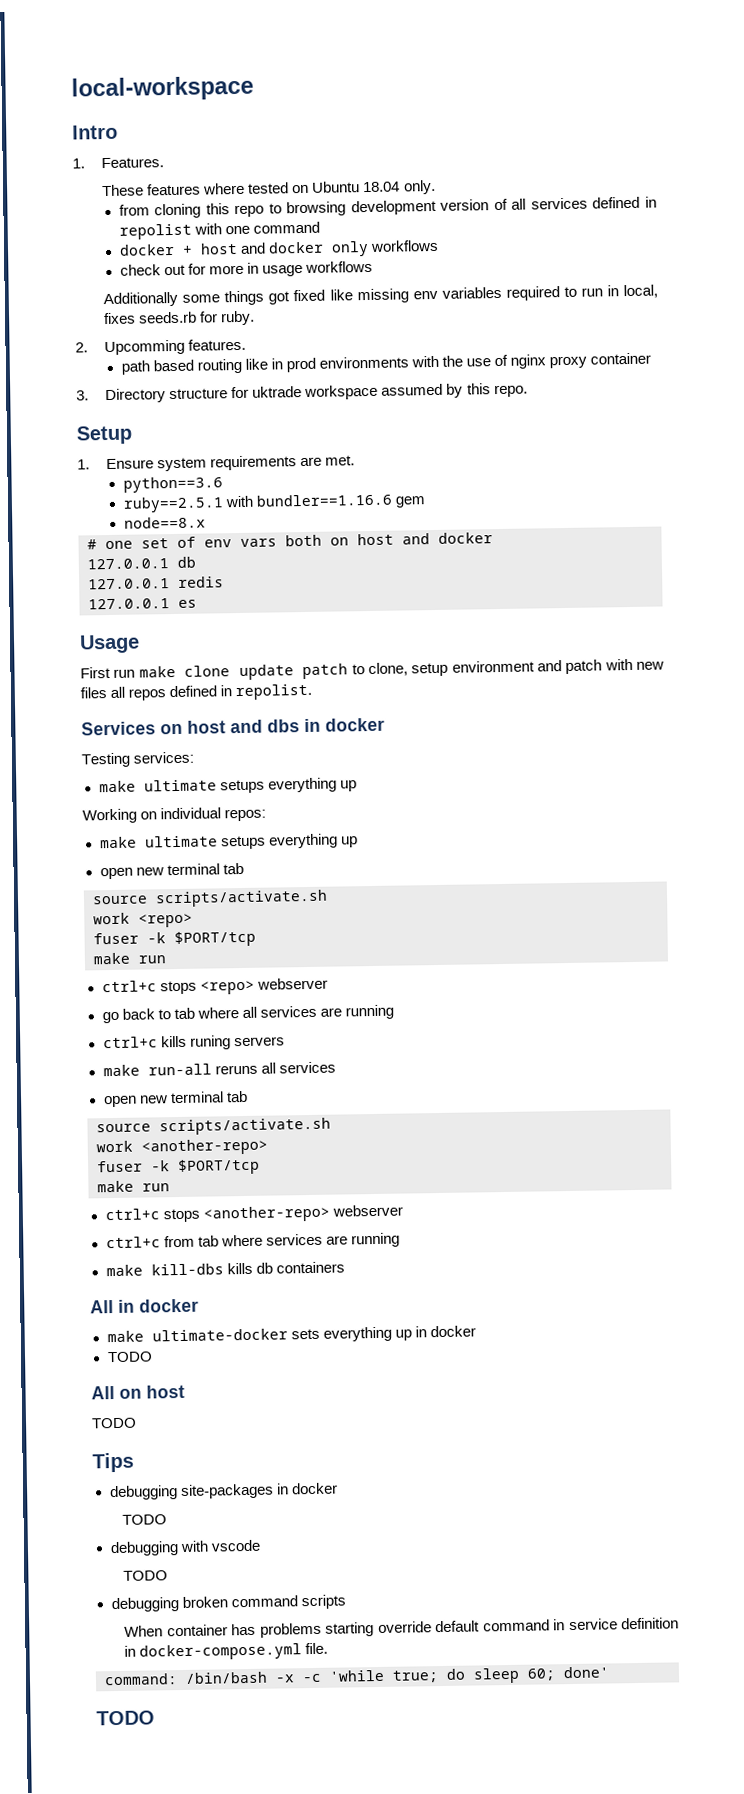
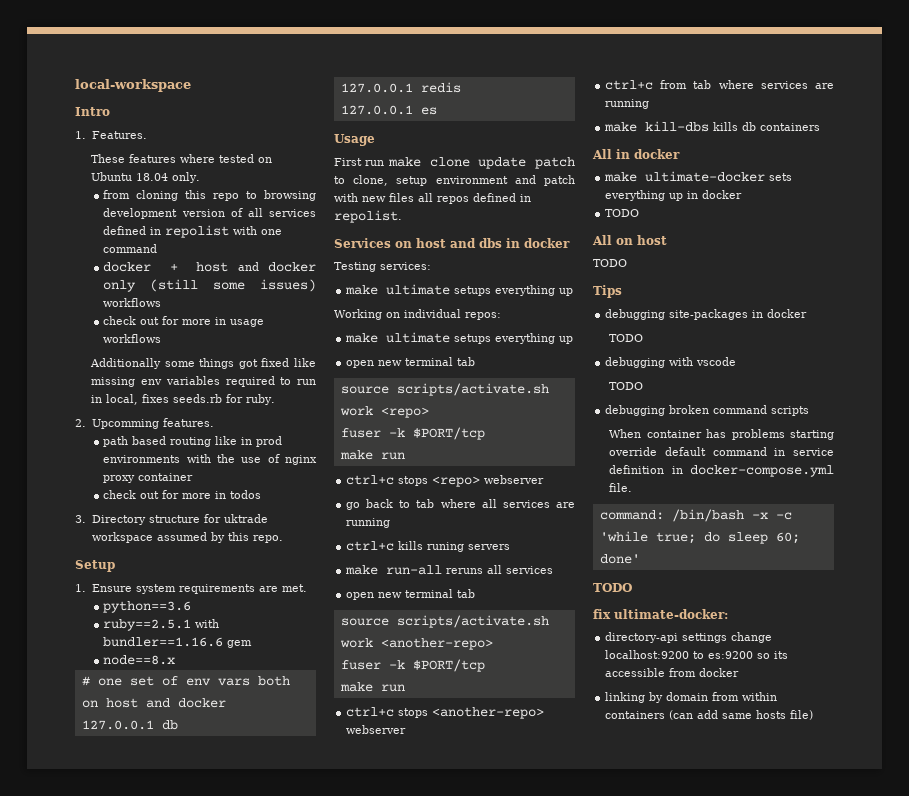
- docker + host and docker only workflows
+ docker + host and docker only (still some issues) workflows
+ check out for more in todos
+ fix ultimate-docker:
+ directory-api settings change localhost:9200 to es:9200 so its accessible from docker
+ linking by domain from within containers (can add same hosts file)

